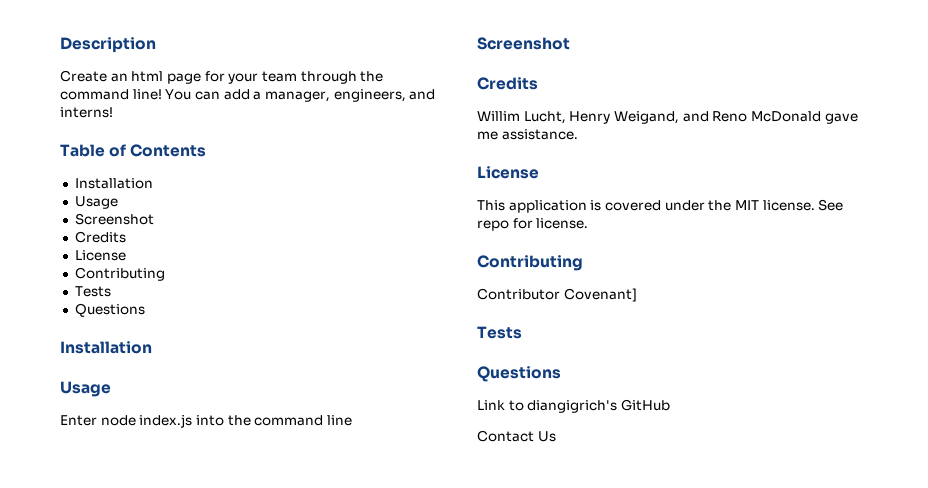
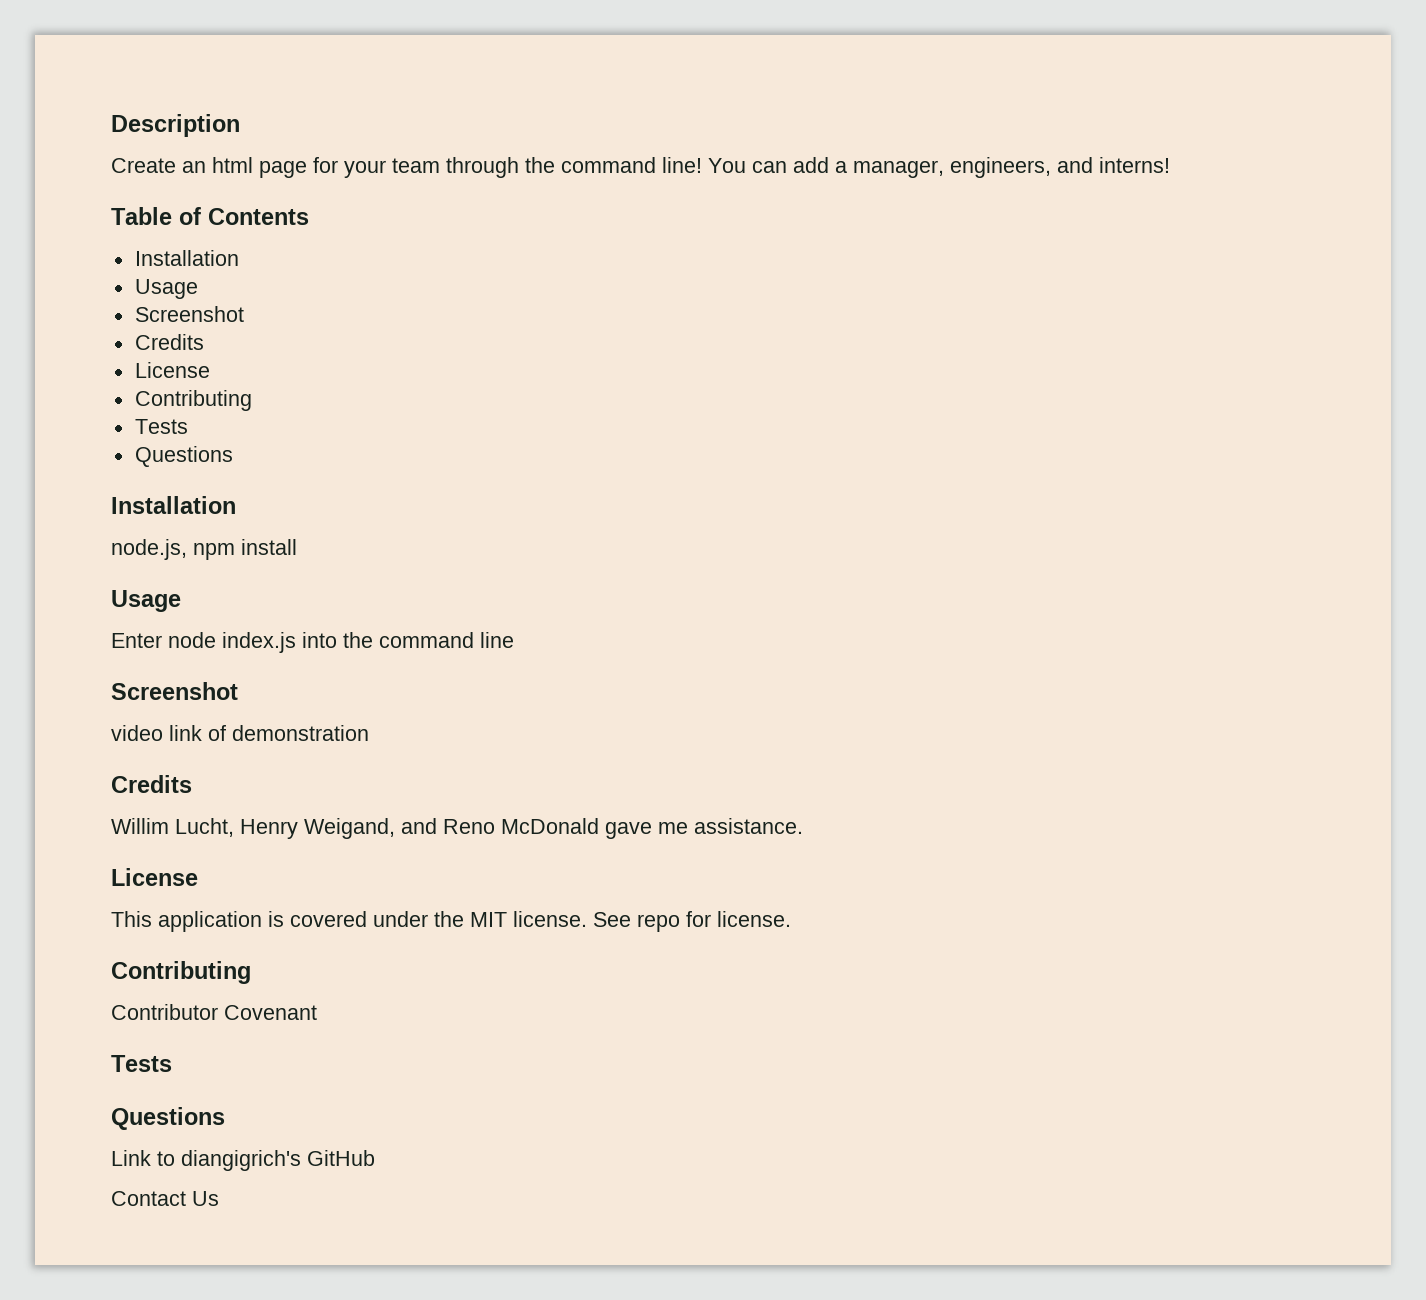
+ node.js, npm install
+ video link of demonstration
- Contributor Covenant]
+ Contributor Covenant

